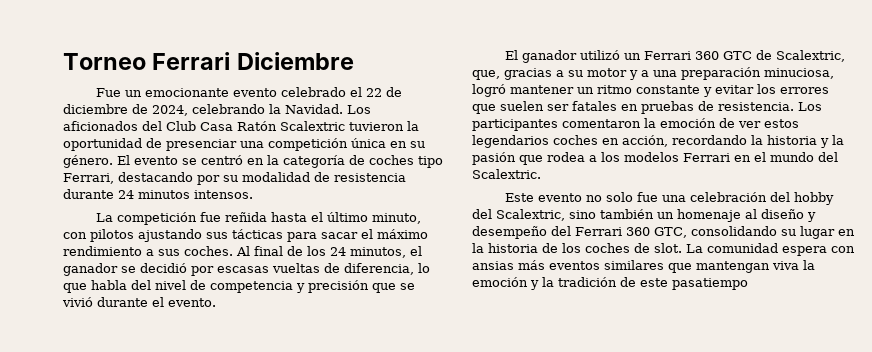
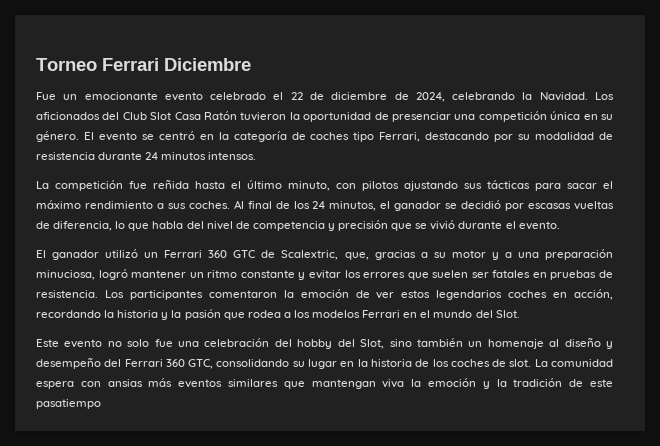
- Los aficionados del Club Casa Ratón Scalextric tuvieron la oportunidad de presenciar una competición única en su género.
+ Los aficionados del Club Slot Casa Ratón tuvieron la oportunidad de presenciar una competición única en su género.
- Los participantes comentaron la emoción de ver estos legendarios coches en acción, recordando la historia y la pasión que rodea a los modelos Ferrari en el mundo del Scalextric.
+ Los participantes comentaron la emoción de ver estos legendarios coches en acción, recordando la historia y la pasión que rodea a los modelos Ferrari en el mundo del Slot.
- Este evento no solo fue una celebración del hobby del Scalextric, sino también un homenaje al diseño y desempeño del Ferrari 360 GTC, consolidando su lugar en la historia de los coches de slot.
+ Este evento no solo fue una celebración del hobby del Slot, sino también un homenaje al diseño y desempeño del Ferrari 360 GTC, consolidando su lugar en la historia de los coches de slot.

